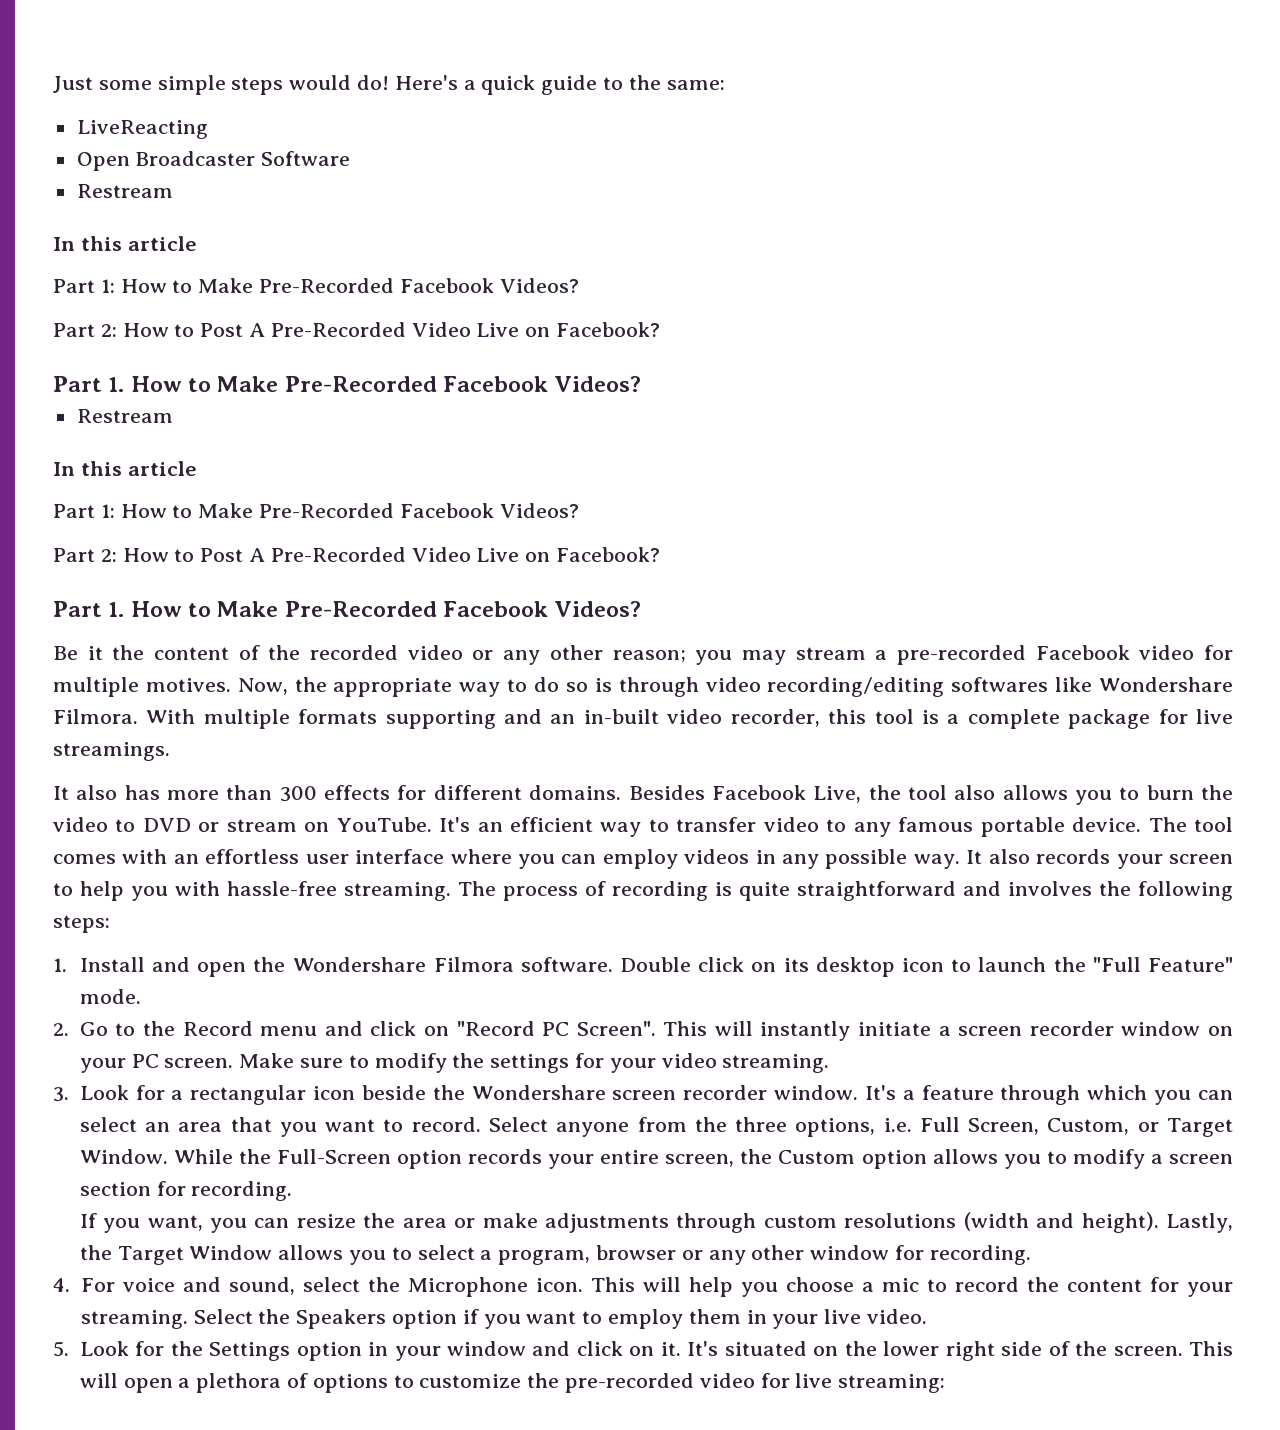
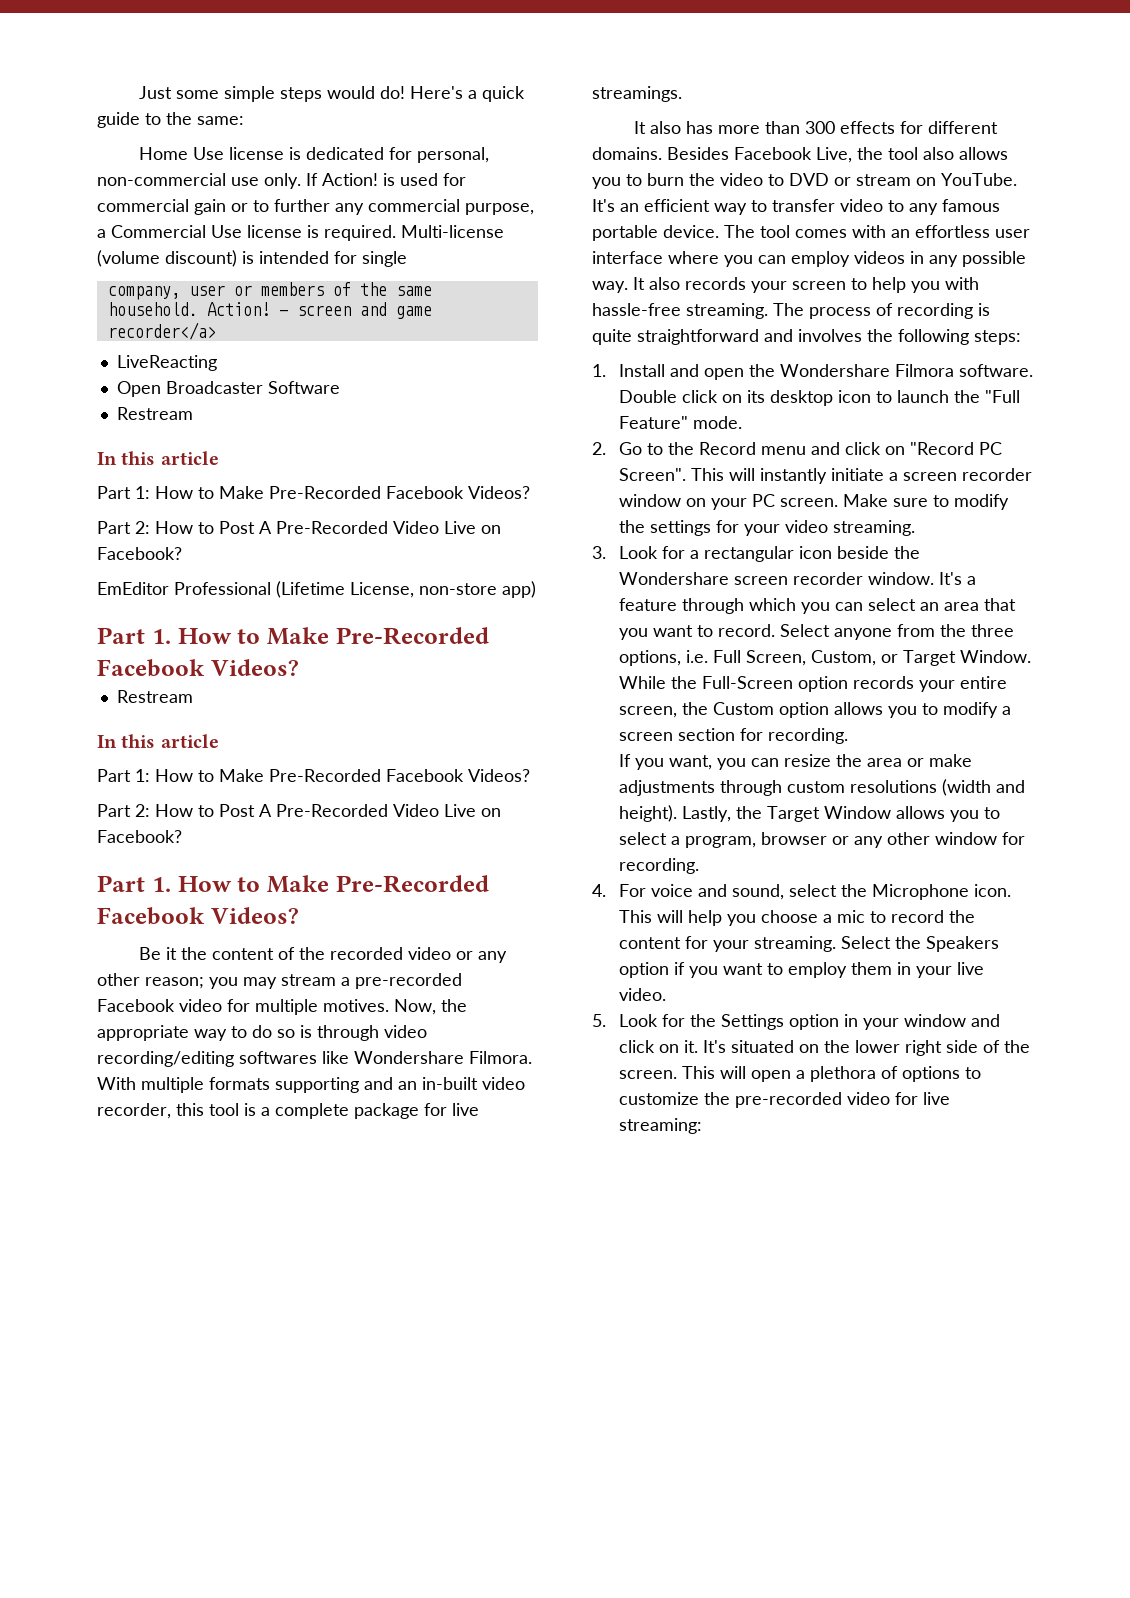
+ Home Use license is dedicated for personal, non-commercial use only. If Action! is used for commercial gain or to further any commercial purpose, a Commercial Use license is required. Multi-license (volume discount) is intended for single
+ company, user or members of the same household. Action! - screen and game recorder</a>
+ EmEditor Professional (Lifetime License, non-store app)

